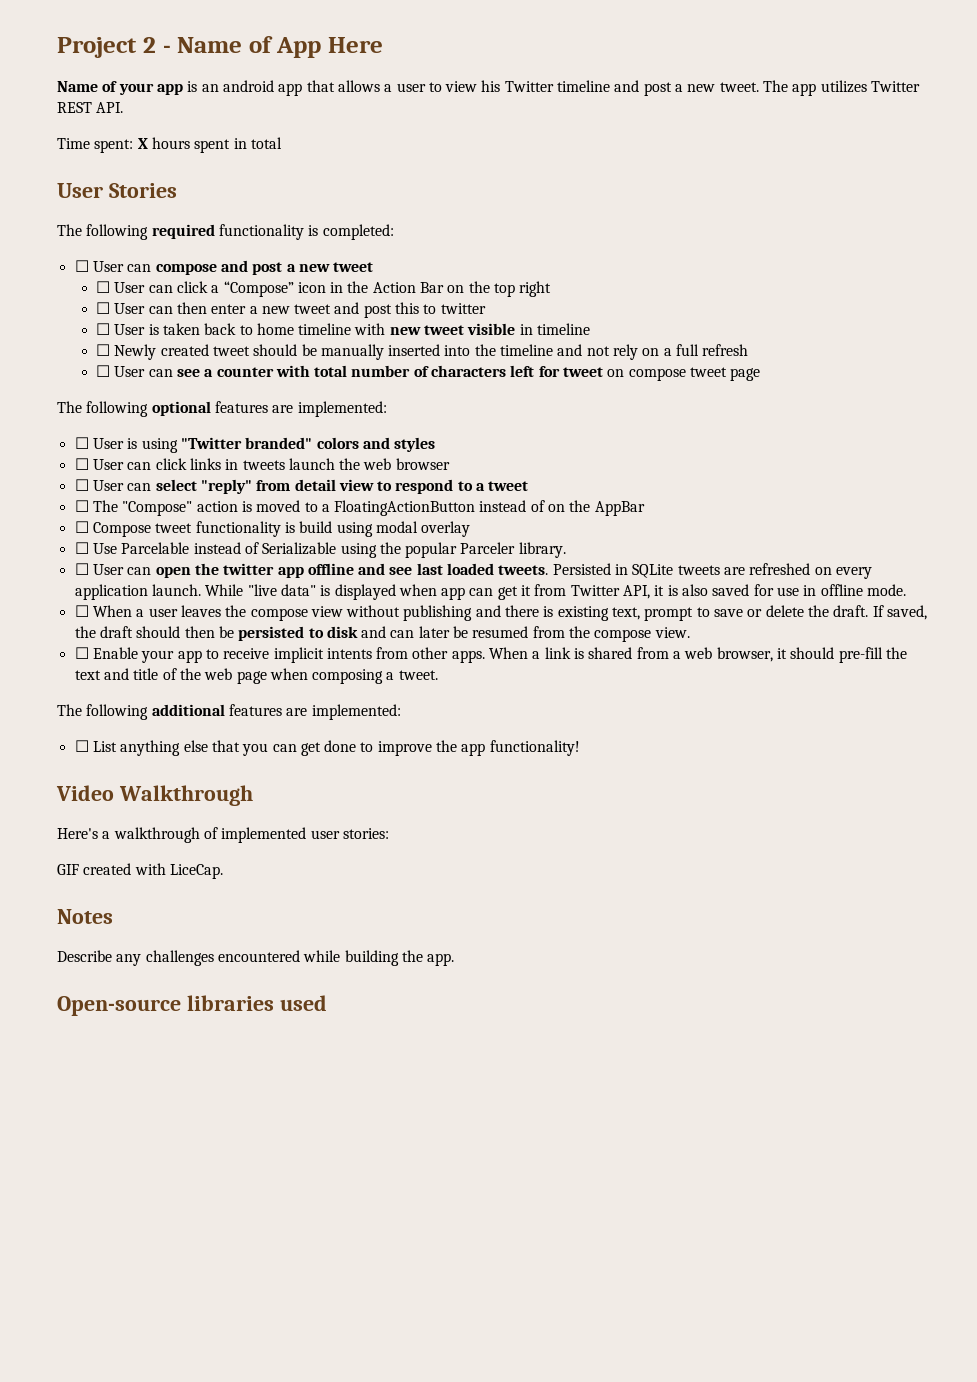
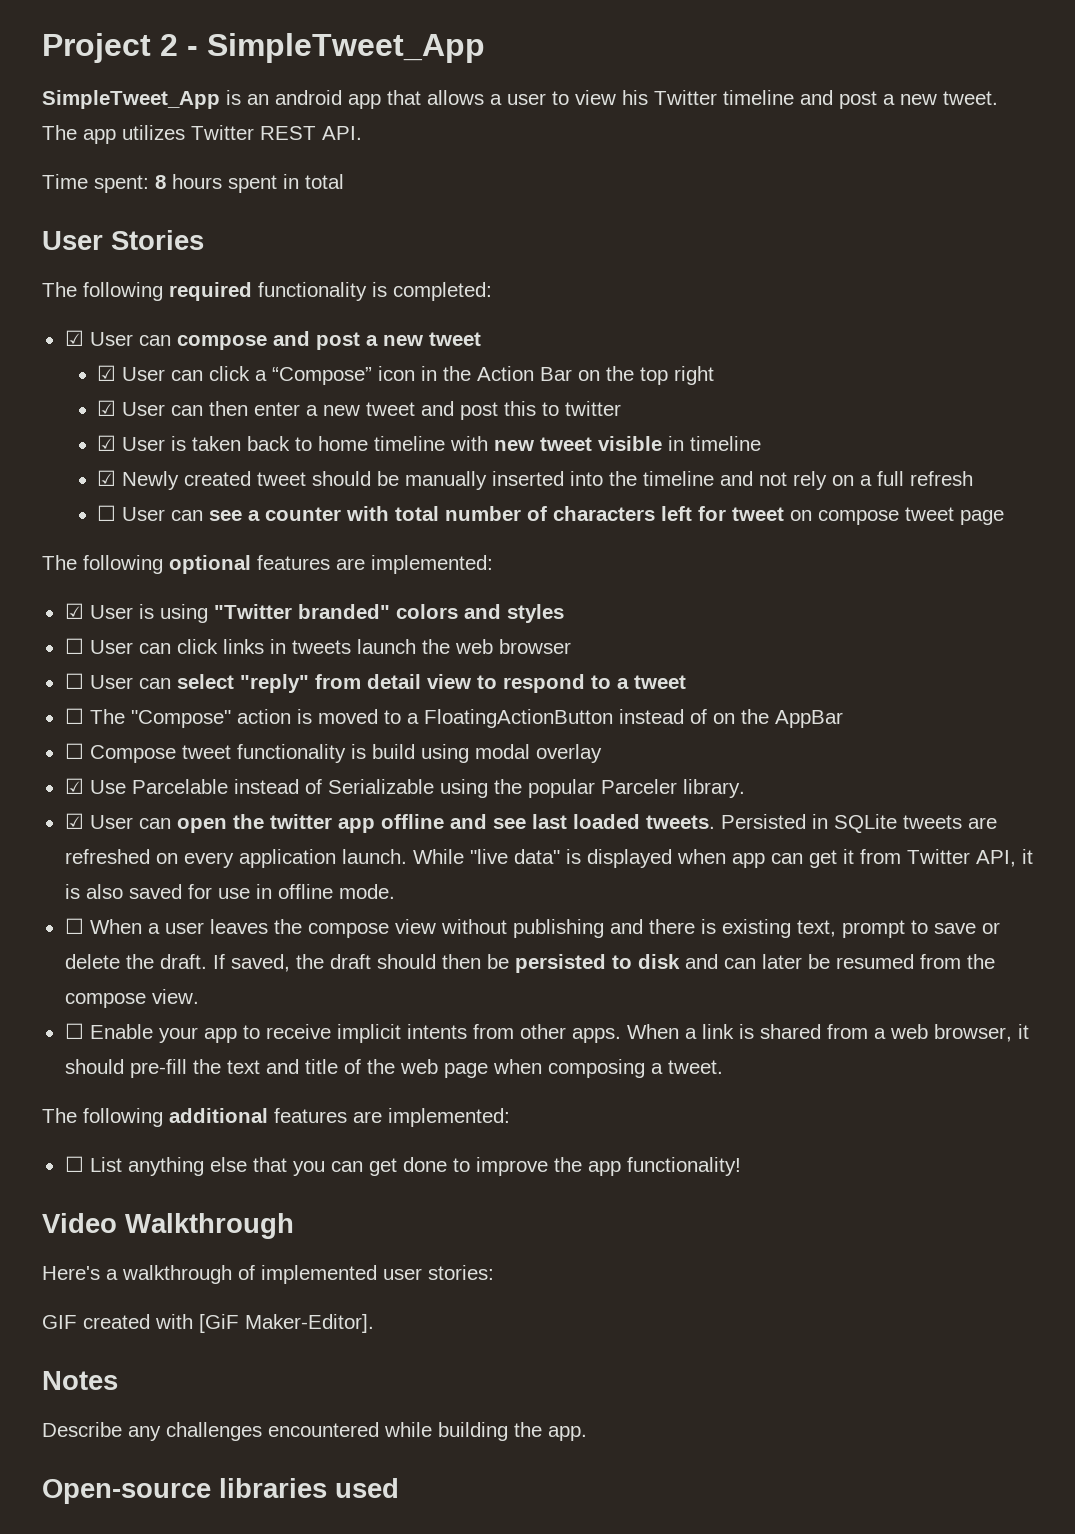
- Project 2 - Name of App Here
- Name of your app is an android app that allows a user to view his Twitter timeline and post a new tweet.
+ Project 2 - SimpleTweet_App
+ SimpleTweet_App is an android app that allows a user to view his Twitter timeline and post a new tweet.
- Time spent: X hours spent in total
+ Time spent: 8 hours spent in total
- ☐ User can compose and post a new tweet
+ ☑ User can compose and post a new tweet
- ☐ User can click a “Compose” icon in the Action Bar on the top right
+ ☑ User can click a “Compose” icon in the Action Bar on the top right
- ☐ User can then enter a new tweet and post this to twitter
+ ☑ User can then enter a new tweet and post this to twitter
- ☐ User is taken back to home timeline with new tweet visible in timeline
+ ☑ User is taken back to home timeline with new tweet visible in timeline
- ☐ Newly created tweet should be manually inserted into the timeline and not rely on a full refresh
+ ☑ Newly created tweet should be manually inserted into the timeline and not rely on a full refresh
- ☐ User is using "Twitter branded" colors and styles
+ ☑ User is using "Twitter branded" colors and styles
- ☐ Use Parcelable instead of Serializable using the popular Parceler library.
+ ☑ Use Parcelable instead of Serializable using the popular Parceler library.
- ☐ User can open the twitter app offline and see last loaded tweets.
+ ☑ User can open the twitter app offline and see last loaded tweets.
- GIF created with LiceCap.
+ GIF created with [GiF Maker-Editor].

